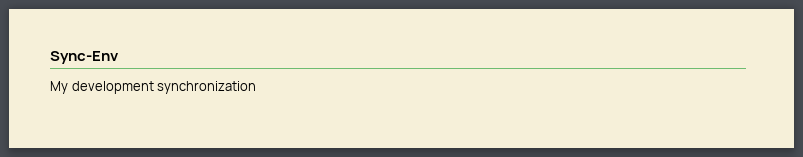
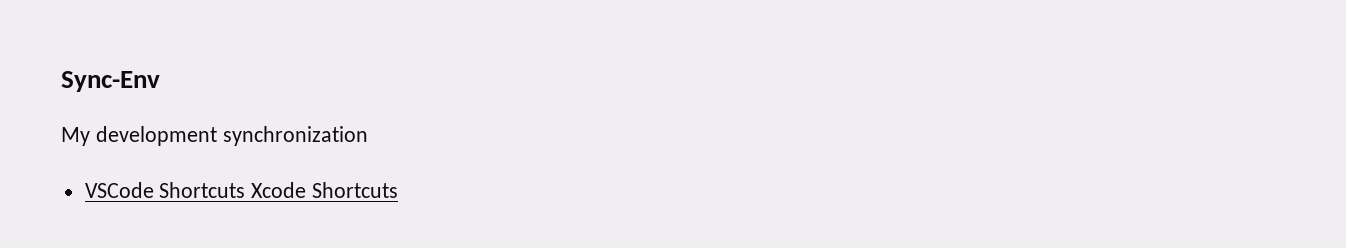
+ VSCode Shortcuts Xcode Shortcuts

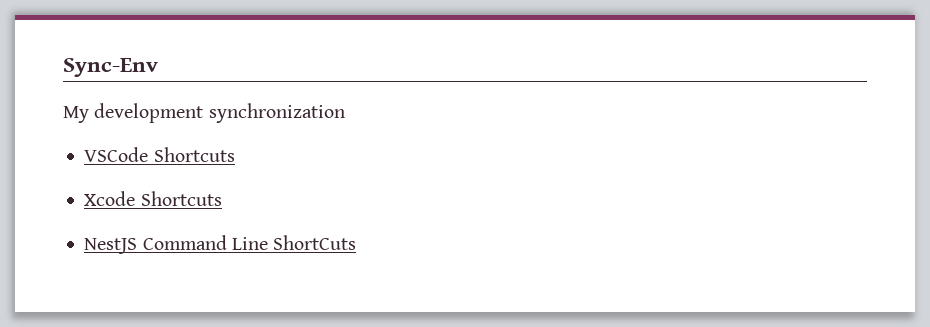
- VSCode Shortcuts Xcode Shortcuts
+ VSCode Shortcuts
+ Xcode Shortcuts
+ NestJS Command Line ShortCuts

